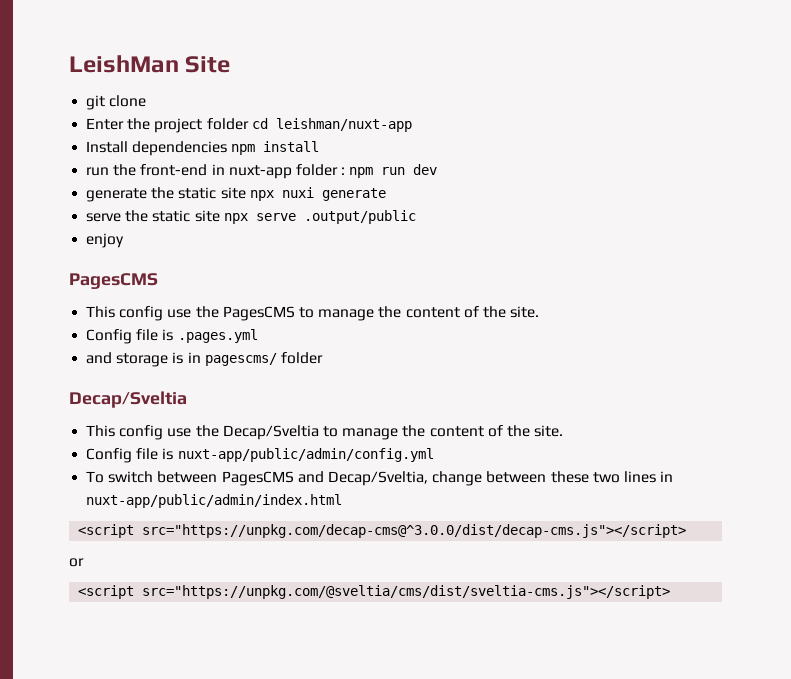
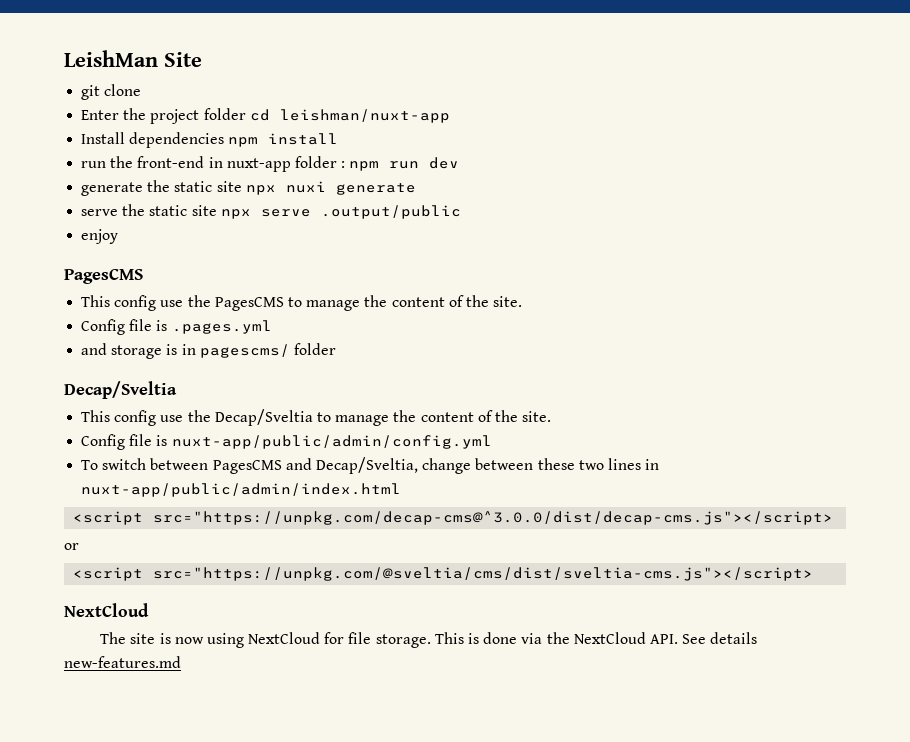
  <script src="https://unpkg.com/@sveltia/cms/dist/sveltia-cms.js"></script>
+ NextCloud
+ The site is now using NextCloud for file storage. This is done via the NextCloud API. See details new-features.md

